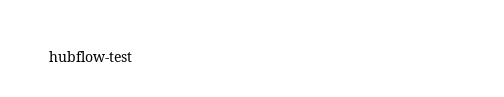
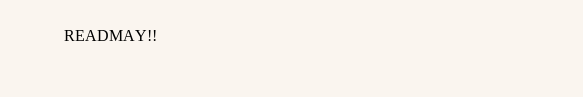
- hubflow-test
+ READMAY!!

